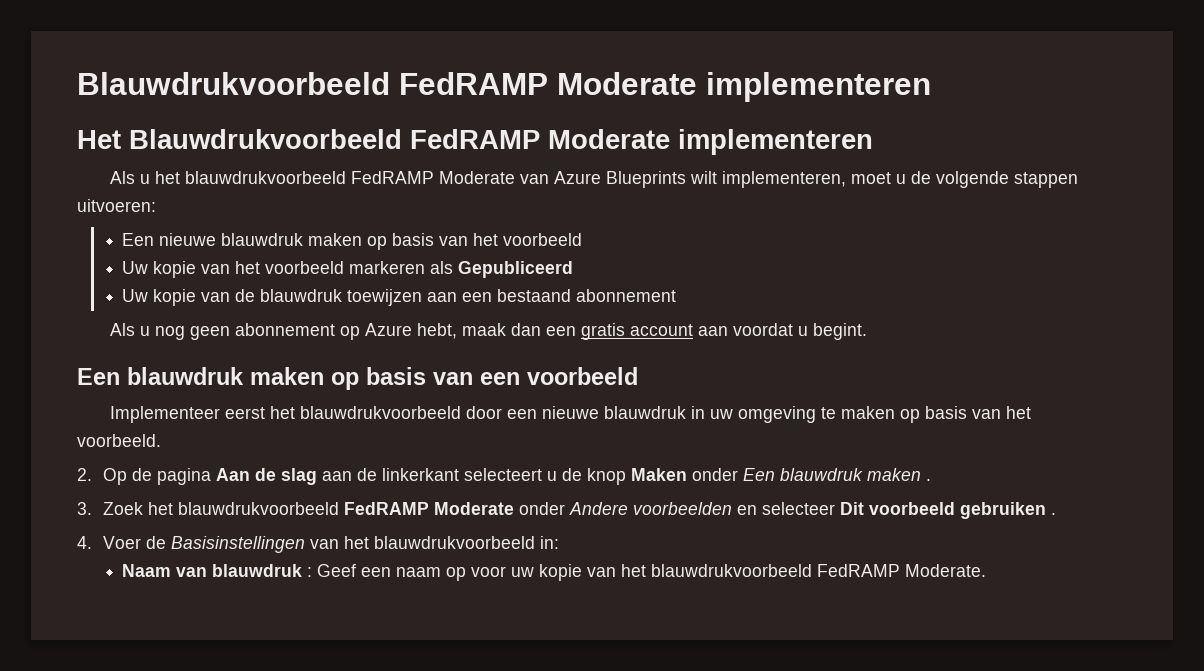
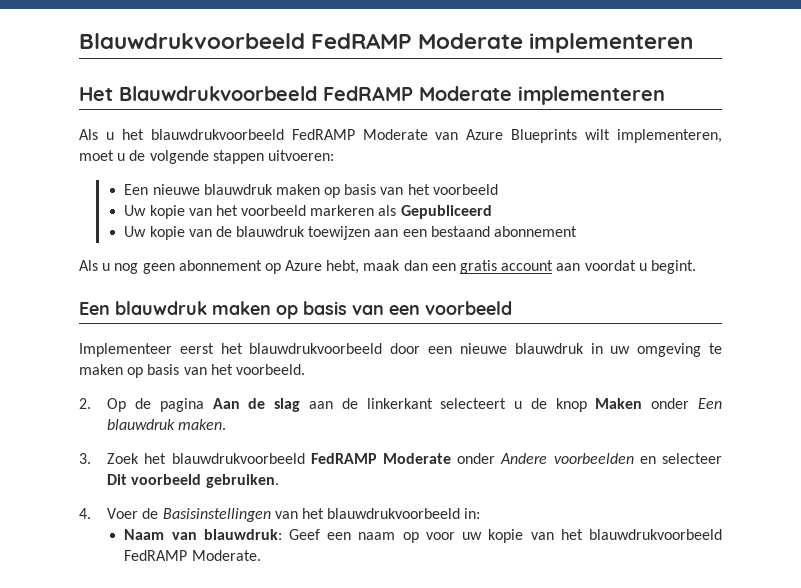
- 2. Op de pagina Aan de slag aan de linkerkant selecteert u de knop Maken onder Een blauwdruk maken .
+ 2. Op de pagina Aan de slag aan de linkerkant selecteert u de knop Maken onder Een blauwdruk maken.
- 3. Zoek het blauwdrukvoorbeeld FedRAMP Moderate onder Andere voorbeelden en selecteer Dit voorbeeld gebruiken .
+ 3. Zoek het blauwdrukvoorbeeld FedRAMP Moderate onder Andere voorbeelden en selecteer Dit voorbeeld gebruiken.
- Naam van blauwdruk : Geef een naam op voor uw kopie van het blauwdrukvoorbeeld FedRAMP Moderate.
+ Naam van blauwdruk: Geef een naam op voor uw kopie van het blauwdrukvoorbeeld FedRAMP Moderate.

